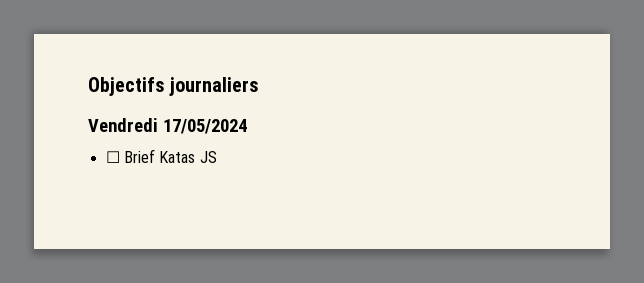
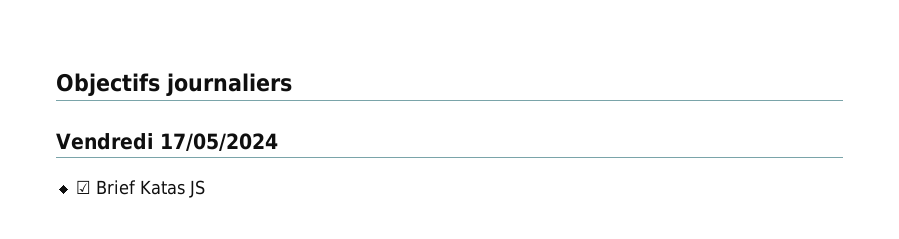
- ☐ Brief Katas JS
+ ☑ Brief Katas JS

